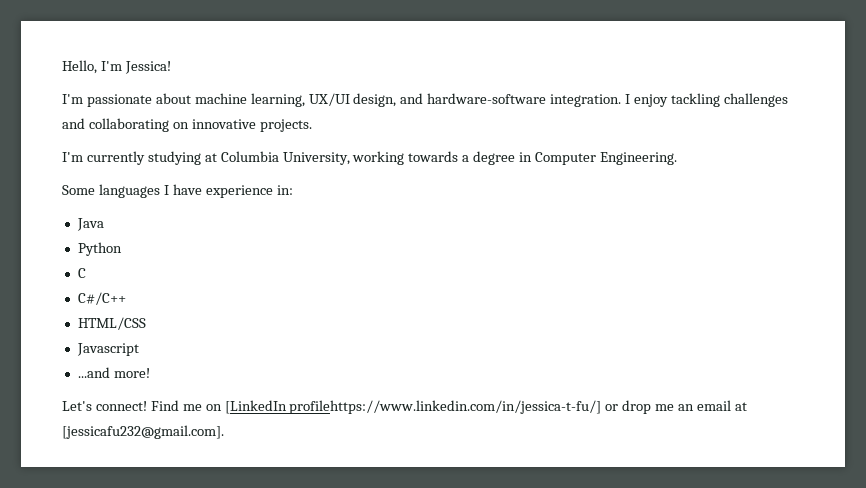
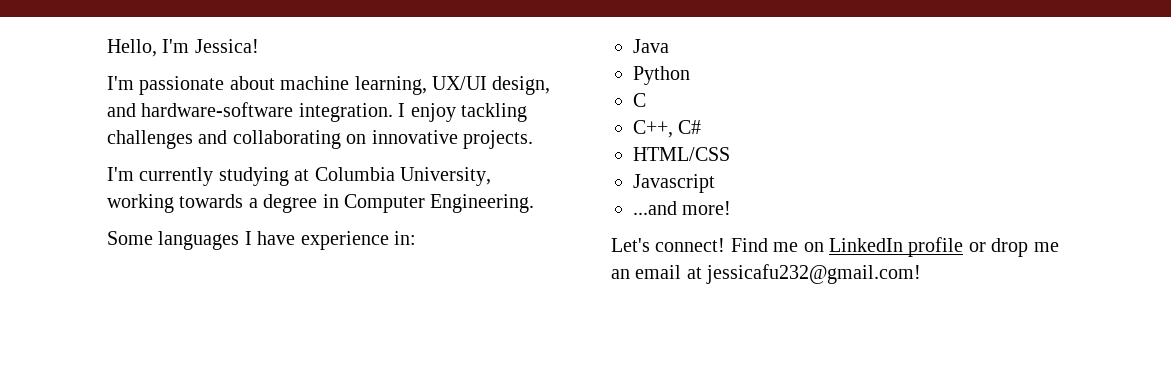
- C#/C++
+ C++, C#
- Find me on [LinkedIn profilehttps://www.linkedin.com/in/jessica-t-fu/] or drop me an email at [jessicafu232@gmail.com].
+ Find me on LinkedIn profile or drop me an email at jessicafu232@gmail.com!

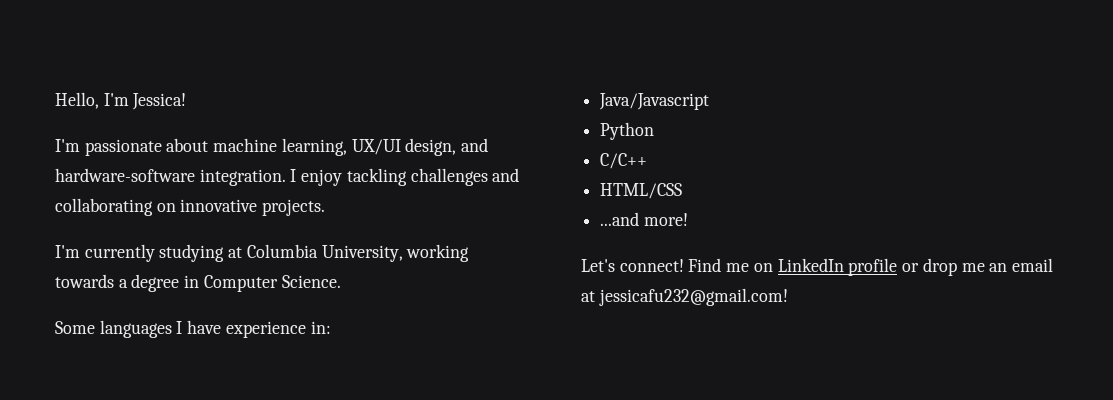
- I'm currently studying at Columbia University, working towards a degree in Computer Engineering.
+ I'm currently studying at Columbia University, working towards a degree in Computer Science.
- Java
+ Java/Javascript
- C
- C++, C#
+ C/C++
- Javascript

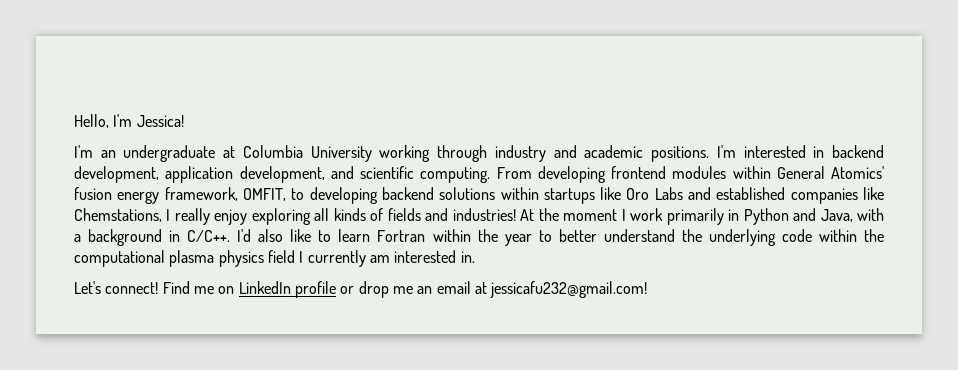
- I'm passionate about machine learning, UX/UI design, and hardware-software integration. I enjoy tackling challenges and collaborating on innovative projects.
- I'm currently studying at Columbia University, working towards a degree in Computer Science.
- Some languages I have experience in:
- Java/Javascript
- Python
- C/C++
- HTML/CSS
- ...and more!
+ I'm an undergraduate at Columbia University working through industry and academic positions. I'm interested in backend development, application development, and scientific computing. From developing frontend modules within General Atomics' fusion energy framework, OMFIT, to developing backend solutions within startups like Oro Labs and established companies like Chemstations, I really enjoy exploring all kinds of fields and industries! At the moment I work primarily in Python and Java, with a background in C/C++. I'd also like to learn Fortran within the year to better understand the underlying code within the computational plasma physics field I currently am interested in.

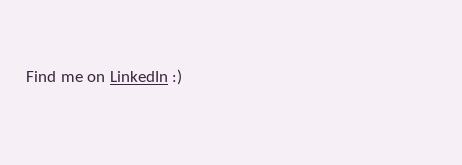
- Hello, I'm Jessica!
- I'm an undergraduate at Columbia University working through industry and academic positions. I'm interested in backend development, application development, and scientific computing. From developing frontend modules within General Atomics' fusion energy framework, OMFIT, to developing backend solutions within startups like Oro Labs and established companies like Chemstations, I really enjoy exploring all kinds of fields and industries! At the moment I work primarily in Python and Java, with a background in C/C++. I'd also like to learn Fortran within the year to better understand the underlying code within the computational plasma physics field I currently am interested in.
- Let's connect! Find me on LinkedIn profile or drop me an email at jessicafu232@gmail.com!
+ Find me on LinkedIn :)

